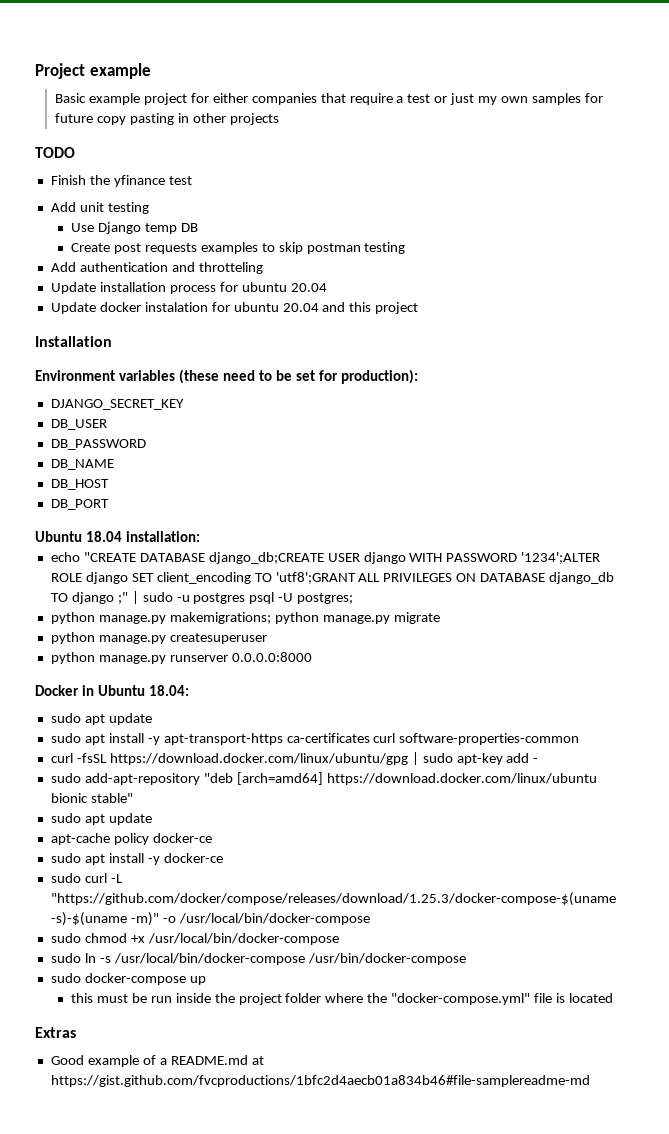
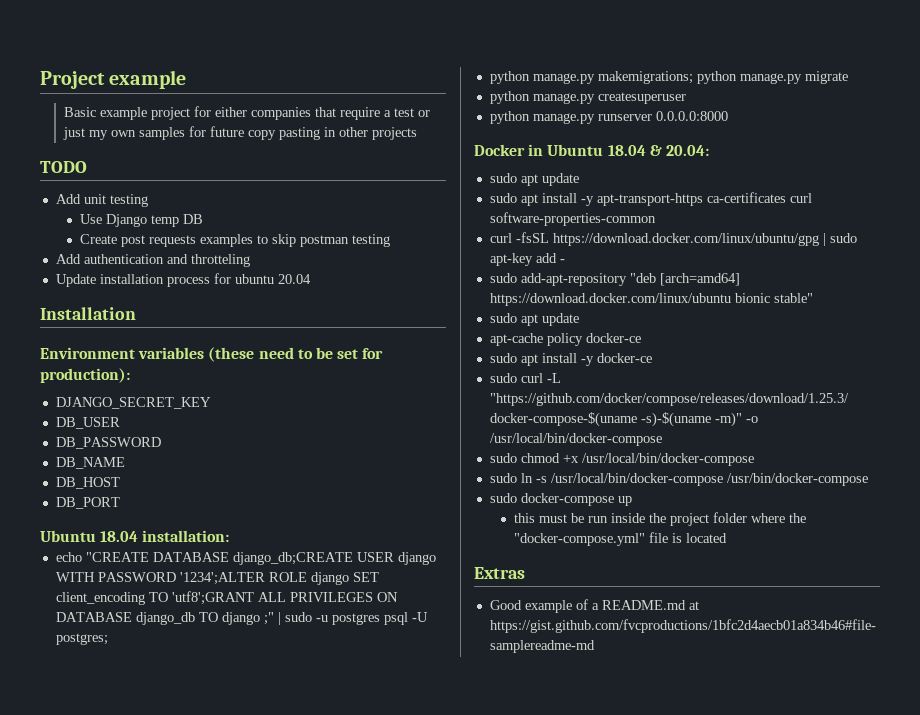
- Finish the yfinance test
- Update docker instalation for ubuntu 20.04 and this project
- Docker in Ubuntu 18.04:
+ Docker in Ubuntu 18.04 & 20.04:

